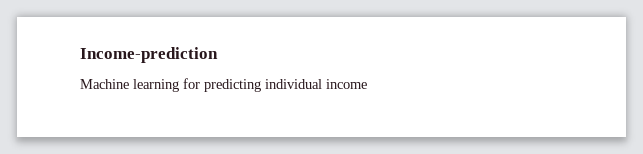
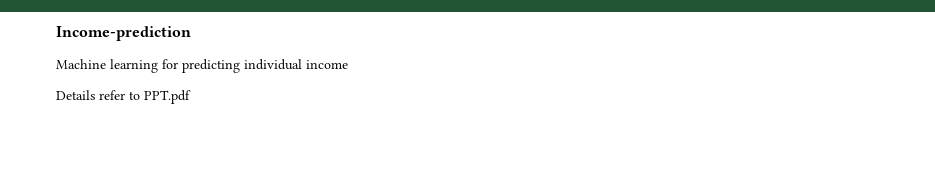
+ Details refer to PPT.pdf

